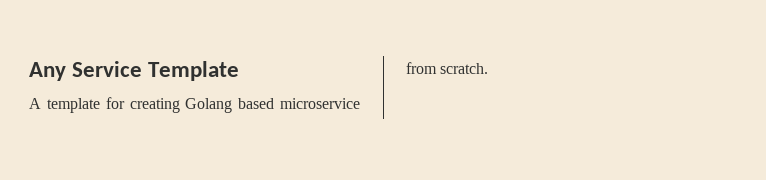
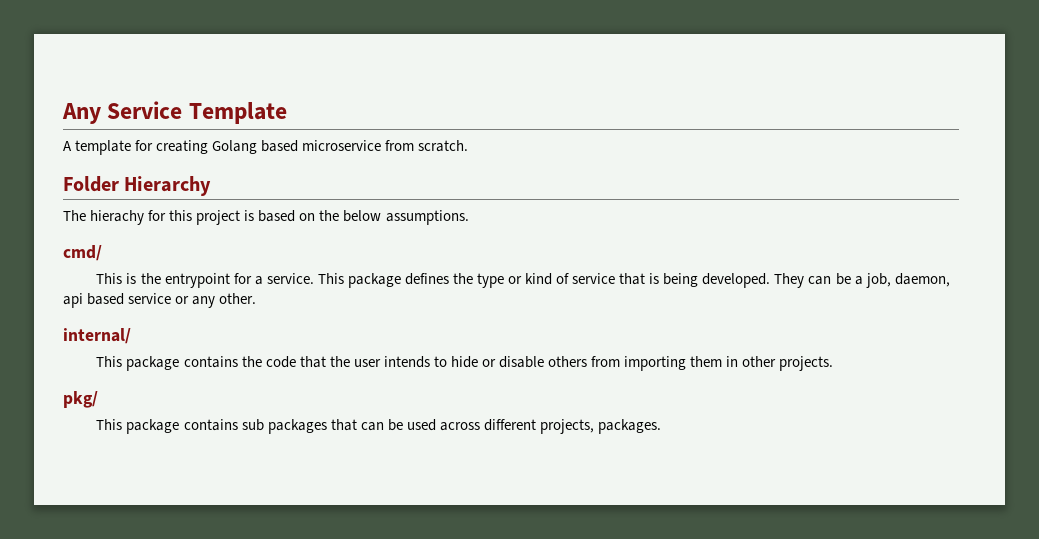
+ Folder Hierarchy
+ The hierachy for this project is based on the below assumptions.
+ cmd/
+ This is the entrypoint for a service. This package defines the type or kind of service that is being developed. They can be a job, daemon, api based service or any other.
+ internal/
+ This package contains the code that the user intends to hide or disable others from importing them in other projects.
+ pkg/
+ This package contains sub packages that can be used across different projects, packages.

